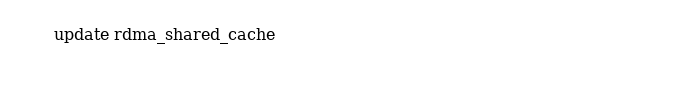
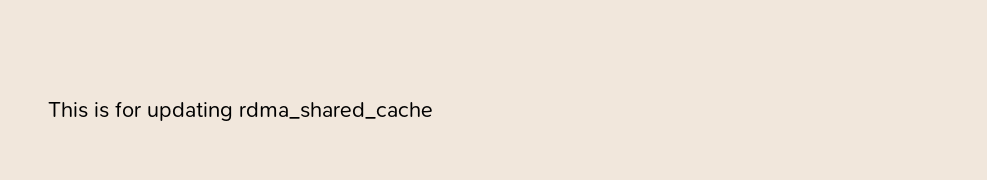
- update rdma_shared_cache
+ This is for updating rdma_shared_cache

